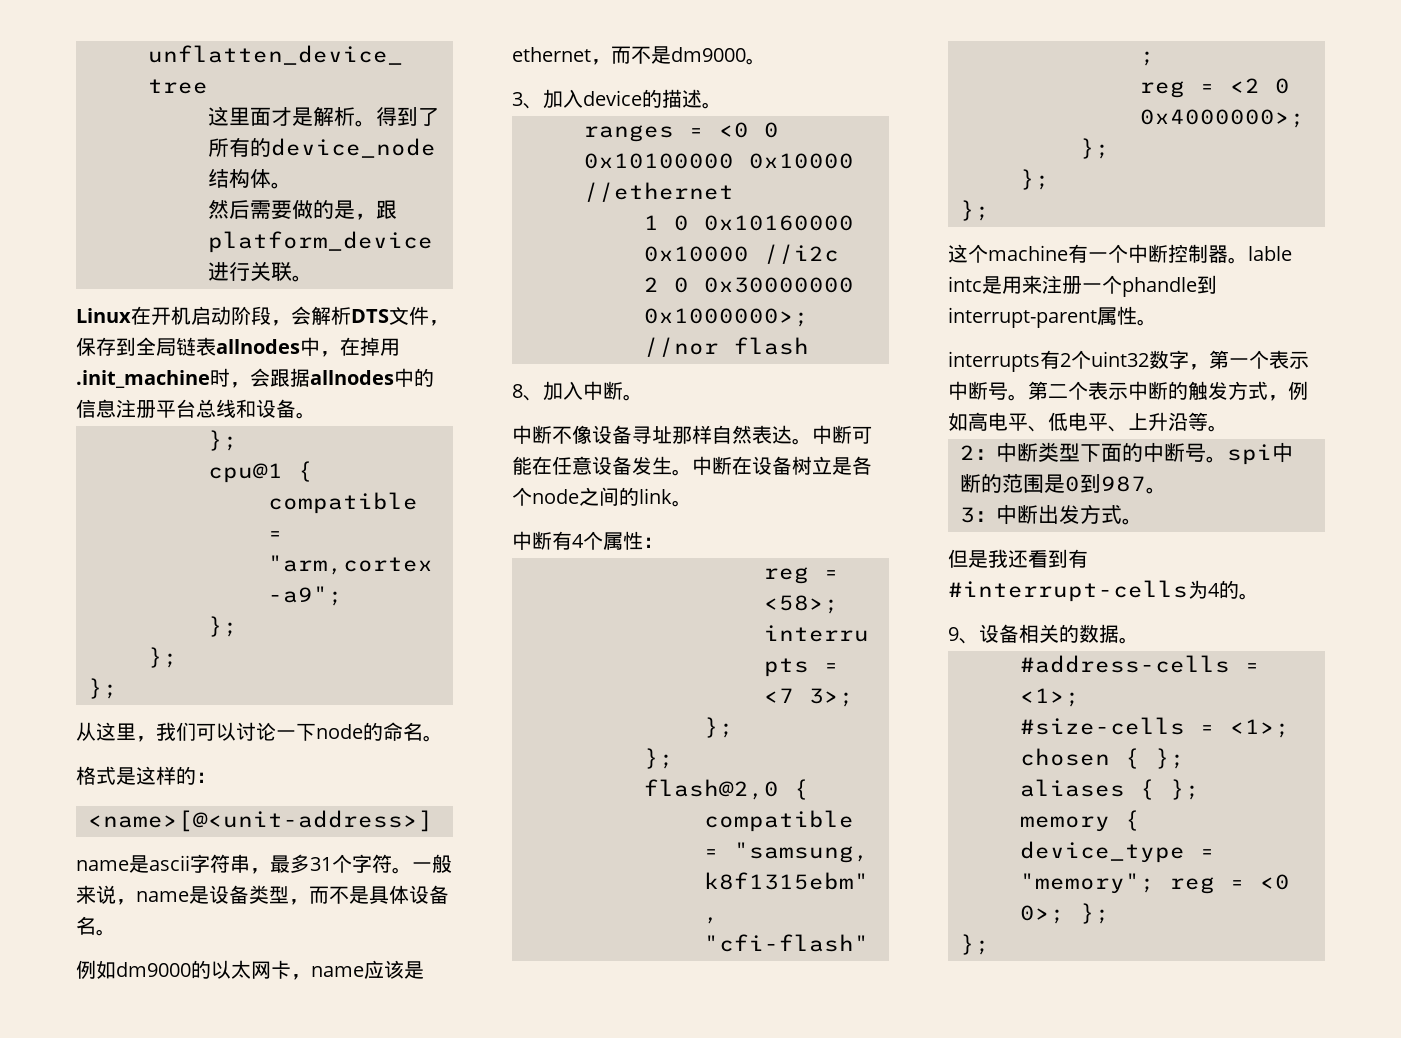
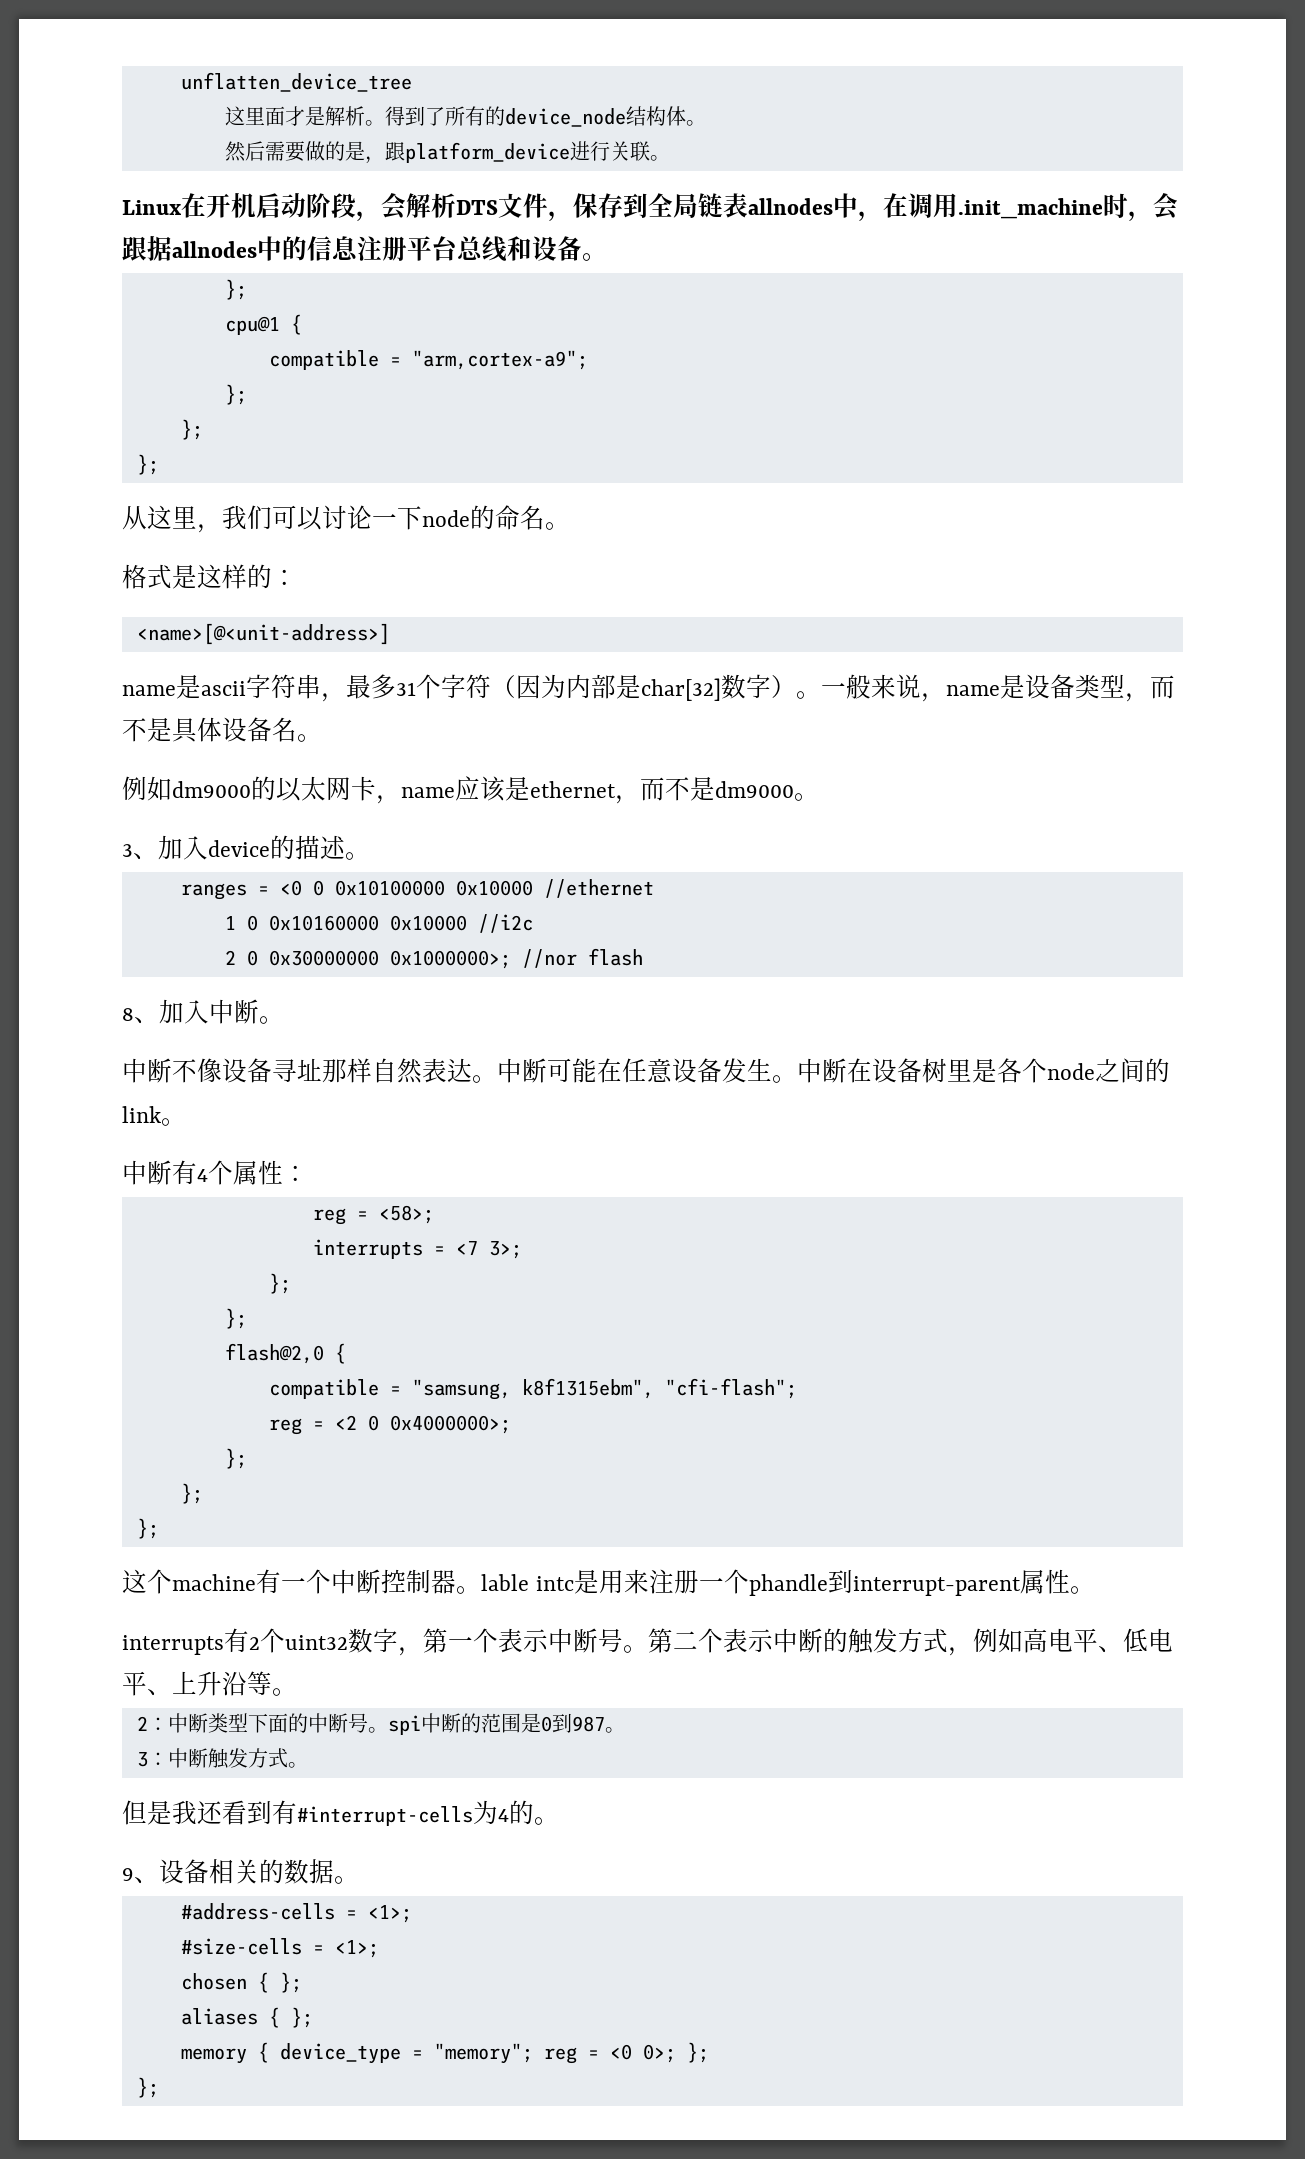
- Linux在开机启动阶段，会解析DTS文件，保存到全局链表allnodes中，在掉用.init_machine时，会跟据allnodes中的信息注册平台总线和设备。
+ Linux在开机启动阶段，会解析DTS文件，保存到全局链表allnodes中，在调用.init_machine时，会跟据allnodes中的信息注册平台总线和设备。
- name是ascii字符串，最多31个字符。
+ name是ascii字符串，最多31个字符（因为内部是char[32]数字）。
- 中断在设备树立是各个node之间的link。
+ 中断在设备树里是各个node之间的link。
- 3：中断出发方式。
+ 3：中断触发方式。

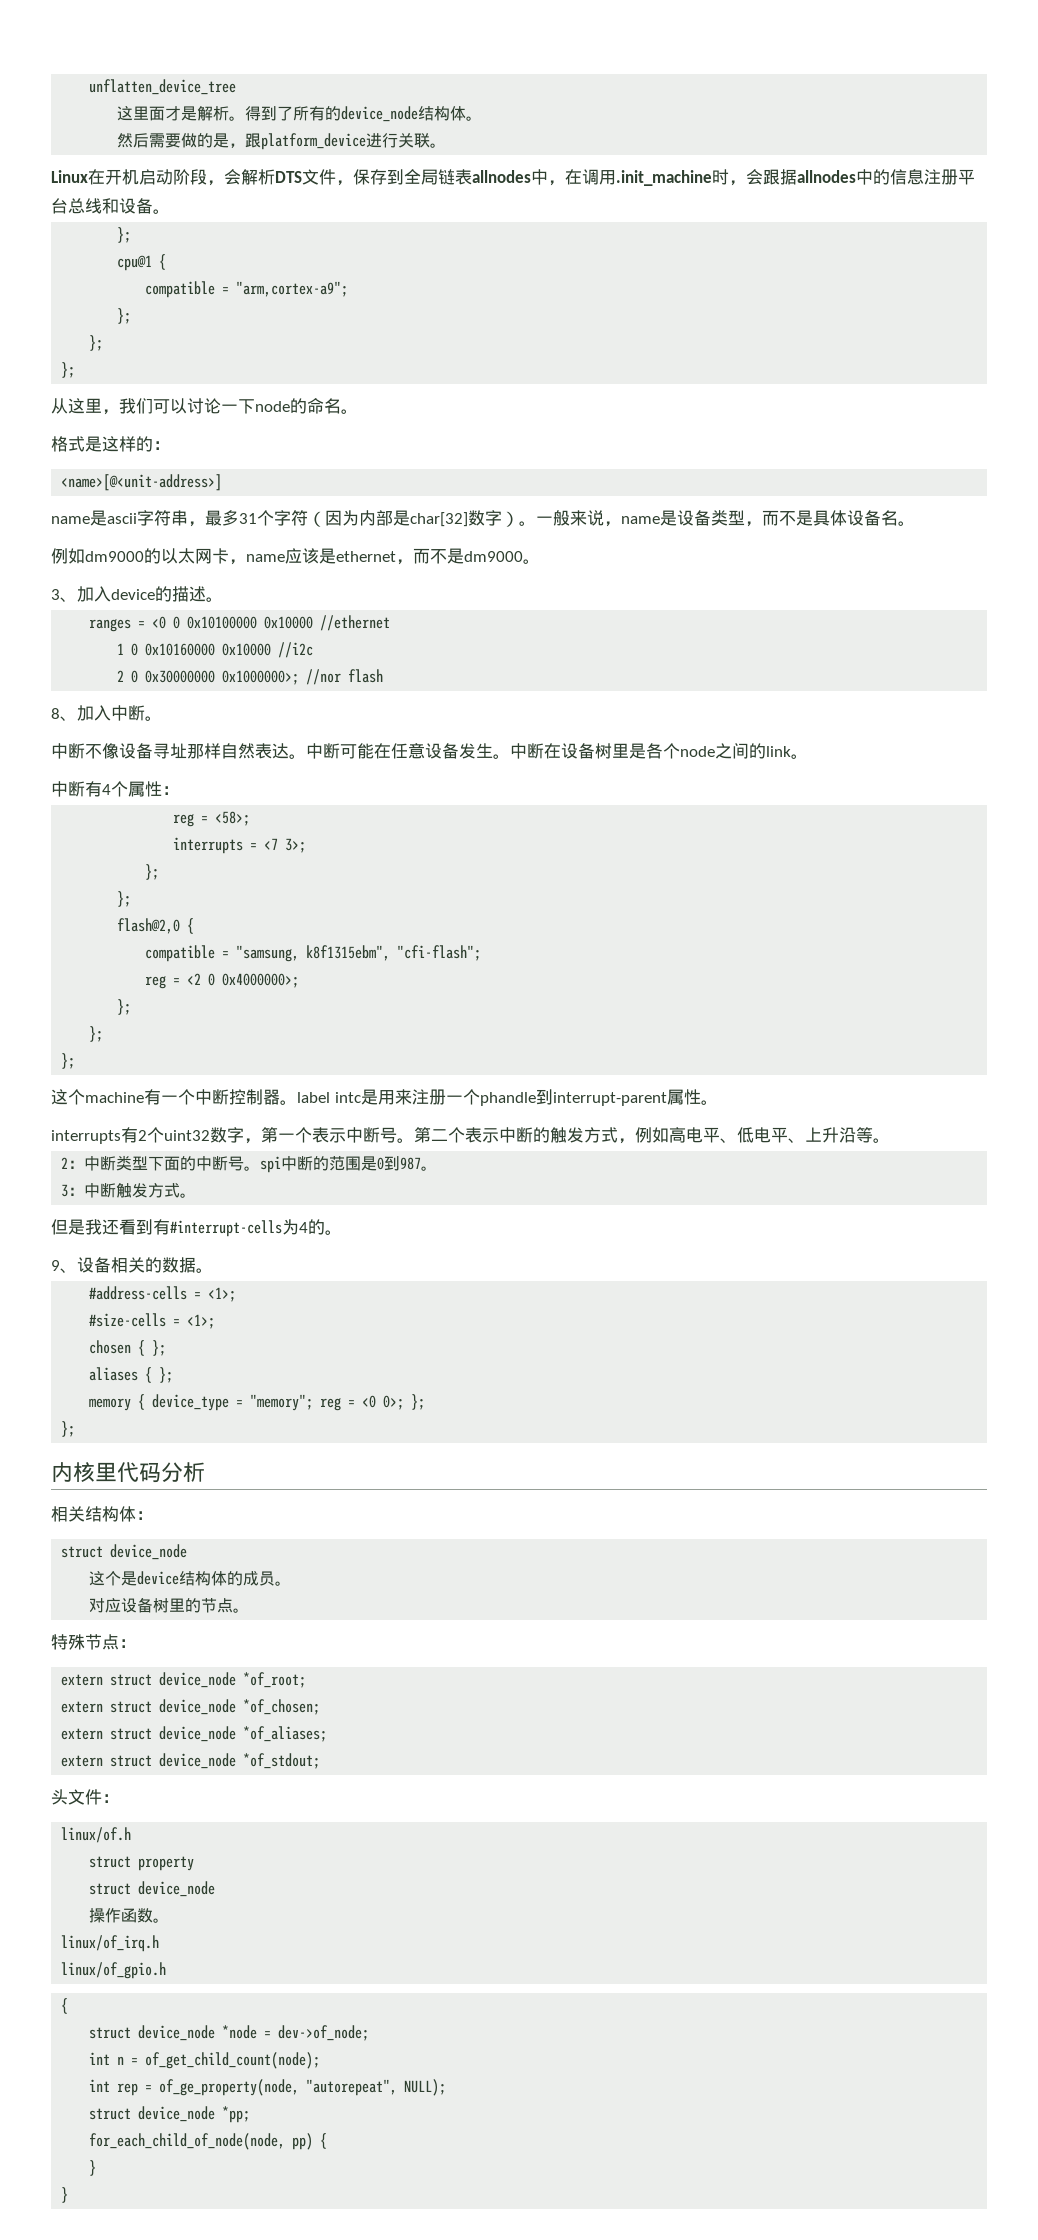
- 这个machine有一个中断控制器。lable intc是用来注册一个phandle到interrupt-parent属性。
+ 这个machine有一个中断控制器。label intc是用来注册一个phandle到interrupt-parent属性。
+ 内核里代码分析
+ 相关结构体：
+ struct device_node
+ 这个是device结构体的成员。
+ 对应设备树里的节点。
+ 特殊节点：
+ extern struct device_node *of_root;
+ extern struct device_node *of_chosen;
+ extern struct device_node *of_aliases;
+ extern struct device_node *of_stdout;
+ 头文件：
+ linux/of.h
+ struct property
+ struct device_node
+ 操作函数。
+ linux/of_irq.h
+ linux/of_gpio.h
+ {
+ struct device_node *node = dev->of_node;
+ int n = of_get_child_count(node);
+ int rep = of_ge_property(node, "autorepeat", NULL);
+ struct device_node *pp;
+ for_each_child_of_node(node, pp) {
+ }
+ }

